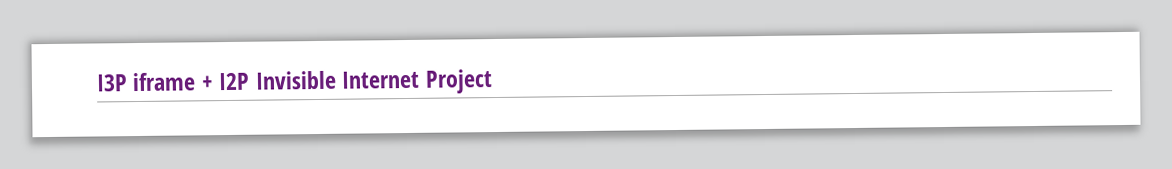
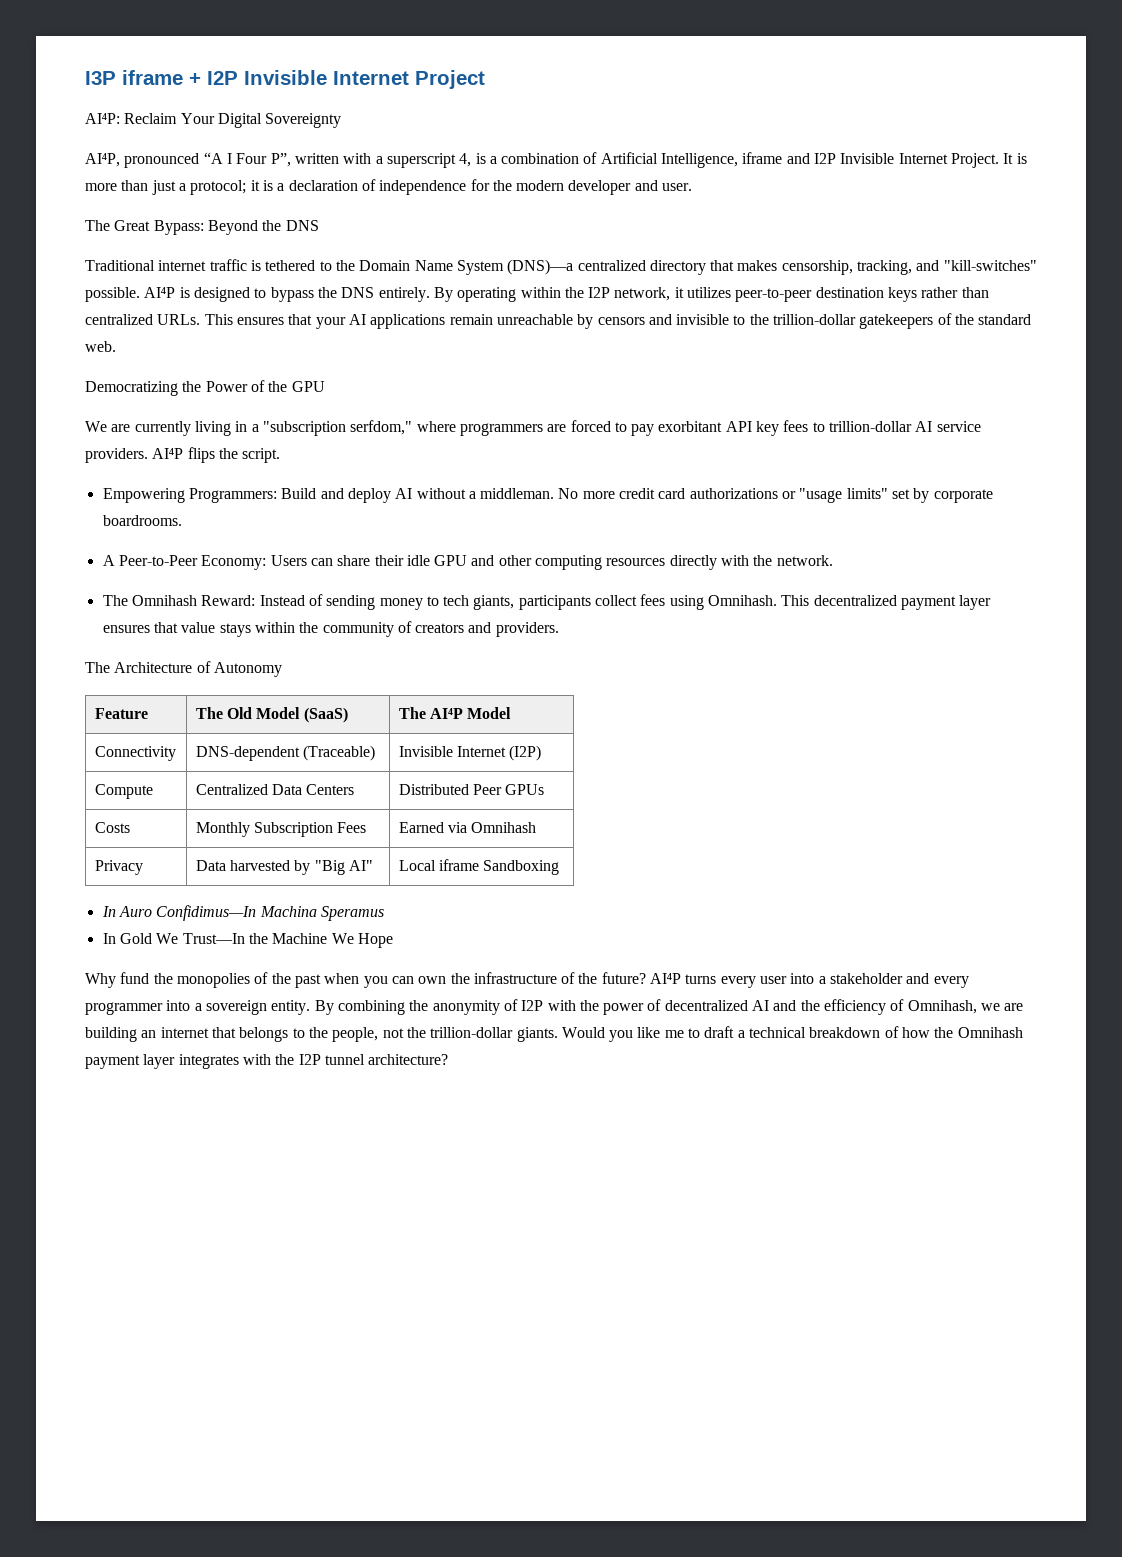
+ AI⁴P: Reclaim Your Digital Sovereignty
+ AI⁴P, pronounced “A I Four P”, written with a superscript 4, is a combination of Artificial Intelligence, iframe and I2P Invisible Internet Project. It is more than just a protocol; it is a declaration of independence for the modern developer and user.
+ The Great Bypass: Beyond the DNS
+ Traditional internet traffic is tethered to the Domain Name System (DNS)—a centralized directory that makes censorship, tracking, and "kill-switches" possible. AI⁴P is designed to bypass the DNS entirely. By operating within the I2P network, it utilizes peer-to-peer destination keys rather than centralized URLs. This ensures that your AI applications remain unreachable by censors and invisible to the trillion-dollar gatekeepers of the standard web.
+ Democratizing the Power of the GPU
+ We are currently living in a "subscription serfdom," where programmers are forced to pay exorbitant API key fees to trillion-dollar AI service providers. AI⁴P flips the script.
+ Empowering Programmers: Build and deploy AI without a middleman. No more credit card authorizations or "usage limits" set by corporate boardrooms.
+ A Peer-to-Peer Economy: Users can share their idle GPU and other computing resources directly with the network.
+ The Omnihash Reward: Instead of sending money to tech giants, participants collect fees using Omnihash. This decentralized payment layer ensures that value stays within the community of creators and providers.
+ The Architecture of Autonomy
+ Feature | The Old Model (SaaS) | The AI⁴P Model
+ Connectivity | DNS-dependent (Traceable) | Invisible Internet (I2P)
+ Compute | Centralized Data Centers | Distributed Peer GPUs
+ Costs | Monthly Subscription Fees | Earned via Omnihash
+ Privacy | Data harvested by "Big AI" | Local iframe Sandboxing
+ In Auro Confidimus—In Machina Speramus
+ In Gold We Trust—In the Machine We Hope
+ Why fund the monopolies of the past when you can own the infrastructure of the future? AI⁴P turns every user into a stakeholder and every programmer into a sovereign entity. By combining the anonymity of I2P with the power of decentralized AI and the efficiency of Omnihash, we are building an internet that belongs to the people, not the trillion-dollar giants. Would you like me to draft a technical breakdown of how the Omnihash payment layer integrates with the I2P tunnel architecture?

